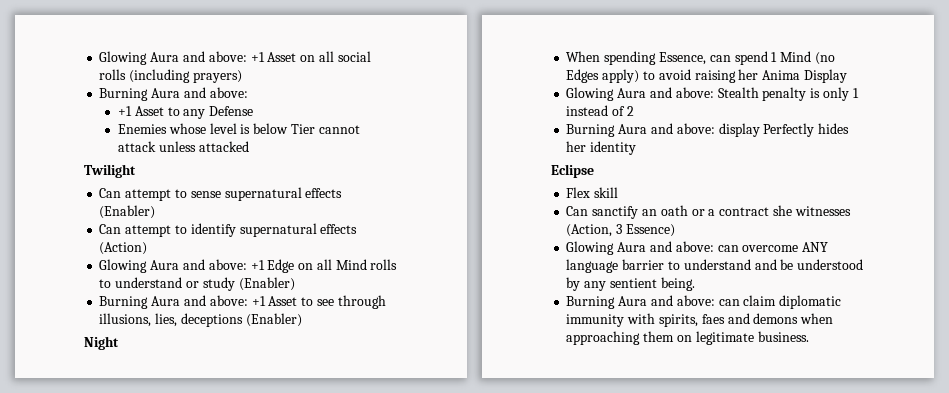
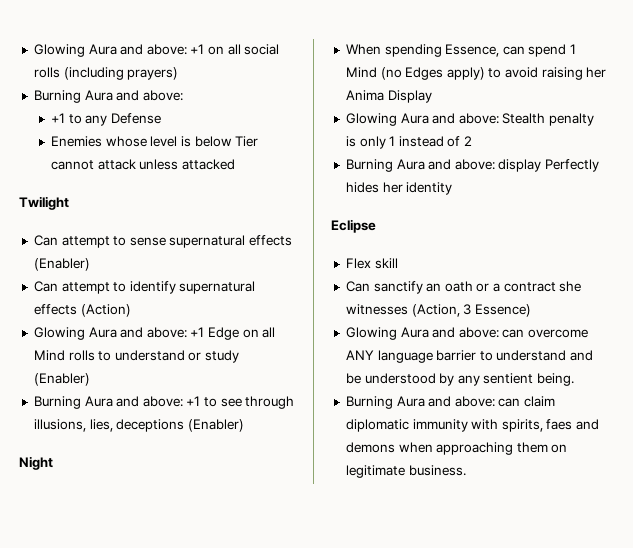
- Glowing Aura and above: +1 Asset on all social rolls (including prayers)
+ Glowing Aura and above: +1 on all social rolls (including prayers)
- +1 Asset to any Defense
+ +1 to any Defense
- Burning Aura and above: +1 Asset to see through illusions, lies, deceptions (Enabler)
+ Burning Aura and above: +1 to see through illusions, lies, deceptions (Enabler)

